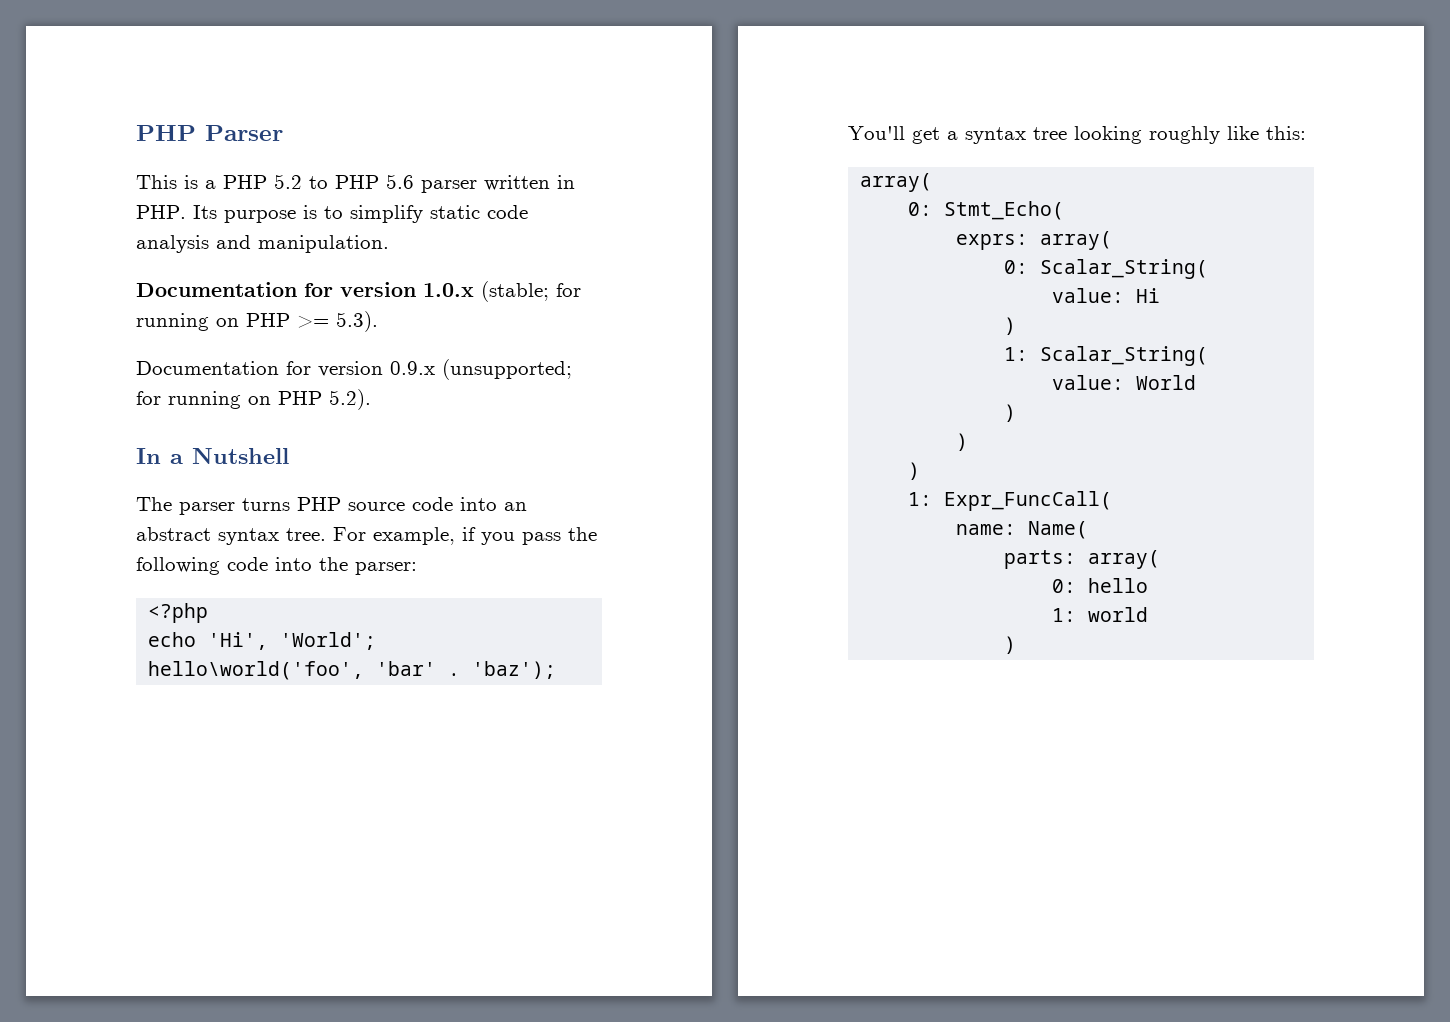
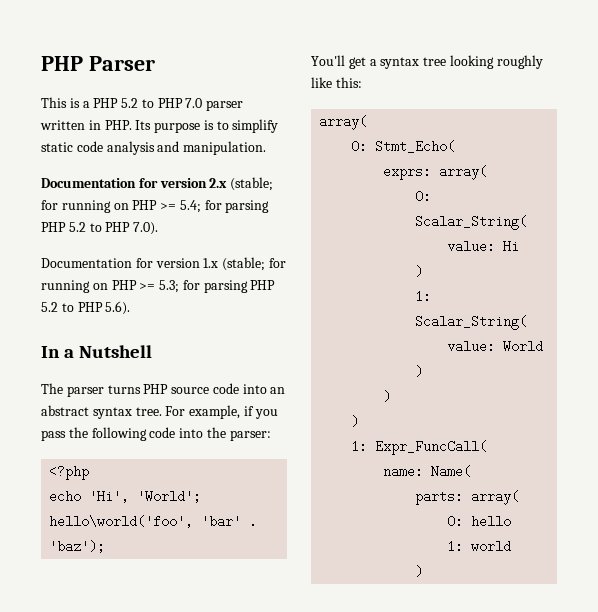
- This is a PHP 5.2 to PHP 5.6 parser written in PHP. Its purpose is to simplify static code analysis and manipulation.
+ This is a PHP 5.2 to PHP 7.0 parser written in PHP. Its purpose is to simplify static code analysis and manipulation.
- Documentation for version 1.0.x (stable; for running on PHP >= 5.3).
- Documentation for version 0.9.x (unsupported; for running on PHP 5.2).
+ Documentation for version 2.x (stable; for running on PHP >= 5.4; for parsing PHP 5.2 to PHP 7.0).
+ Documentation for version 1.x (stable; for running on PHP >= 5.3; for parsing PHP 5.2 to PHP 5.6).

